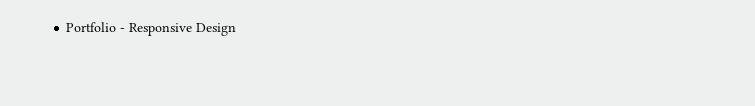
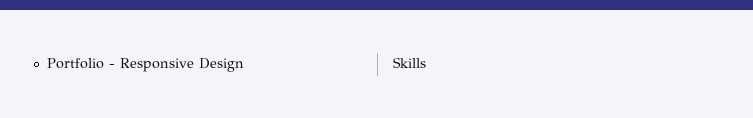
+ Skills

